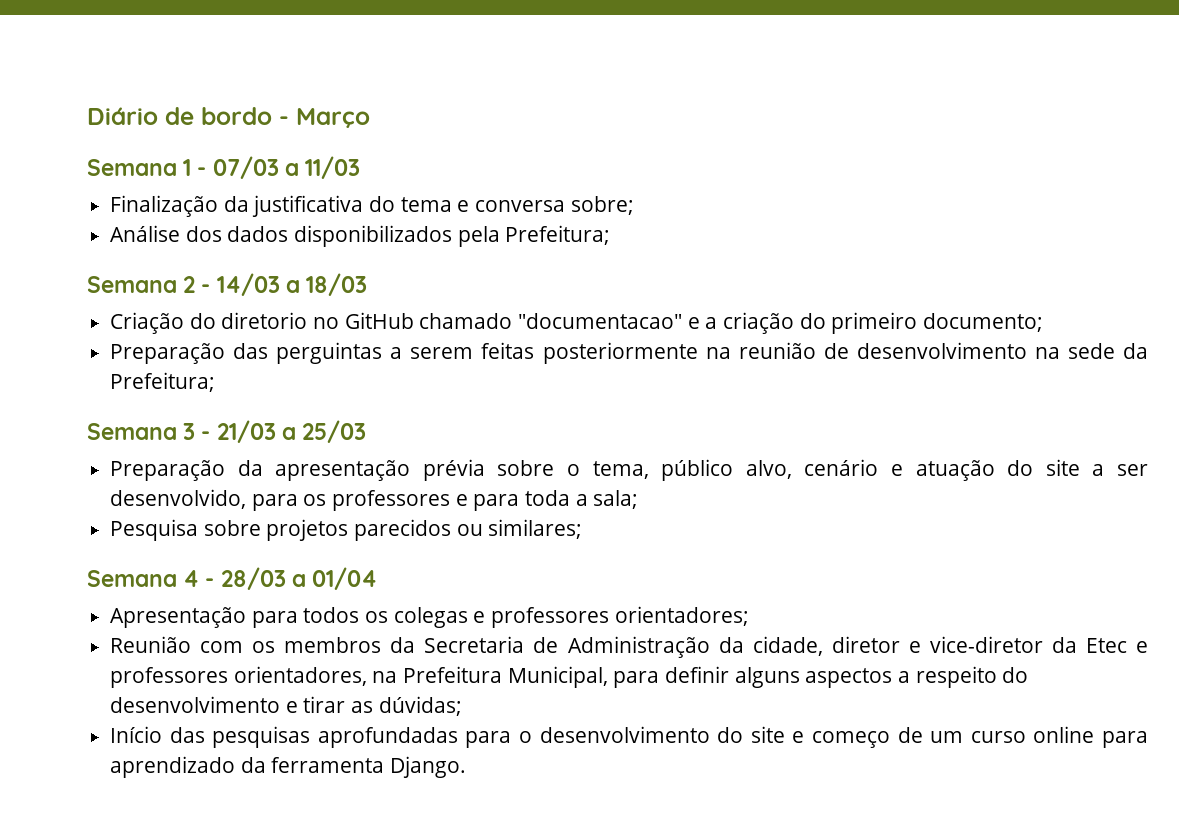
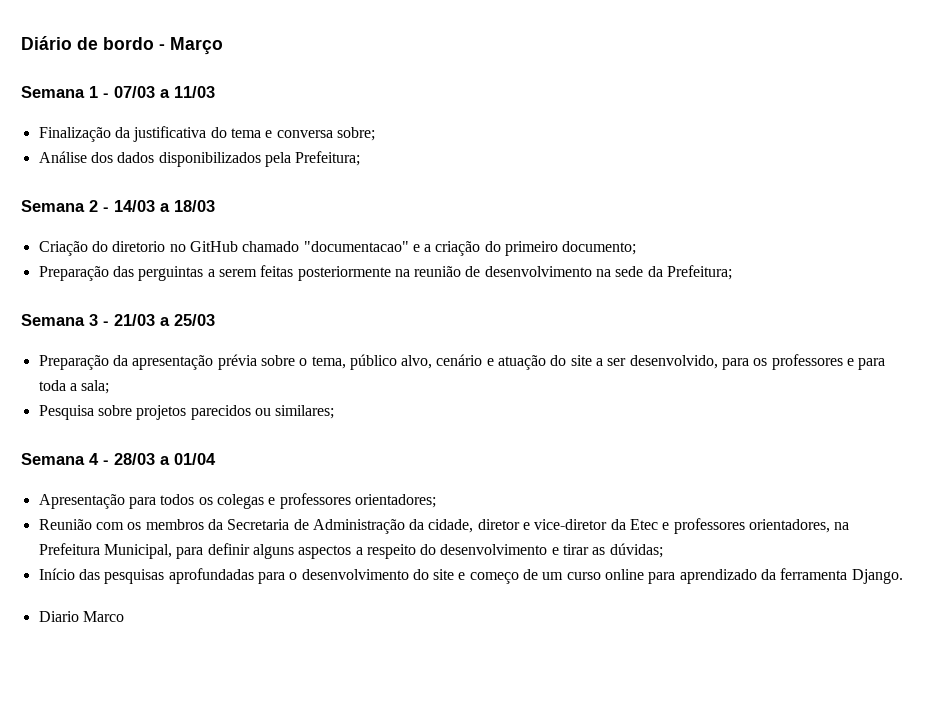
+ Diario Marco

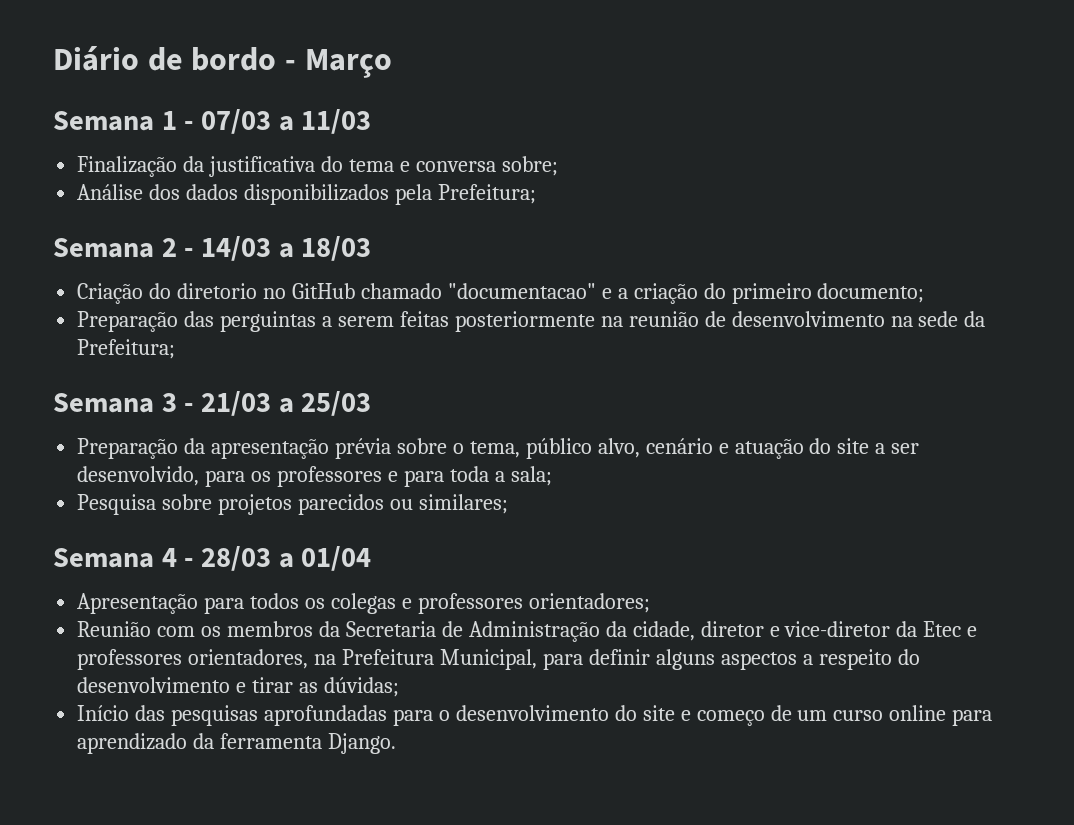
- Diario Marco

